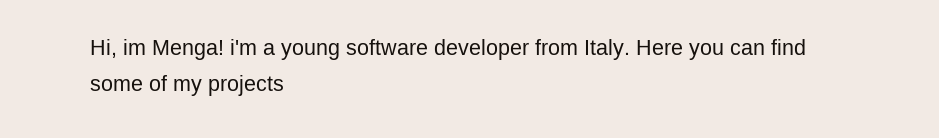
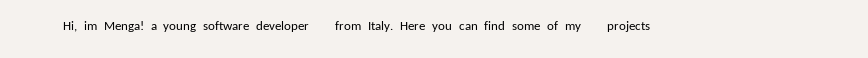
- Hi, im Menga! i'm a young software developer from Italy.
+ Hi, im Menga! a young software developer from Italy.

